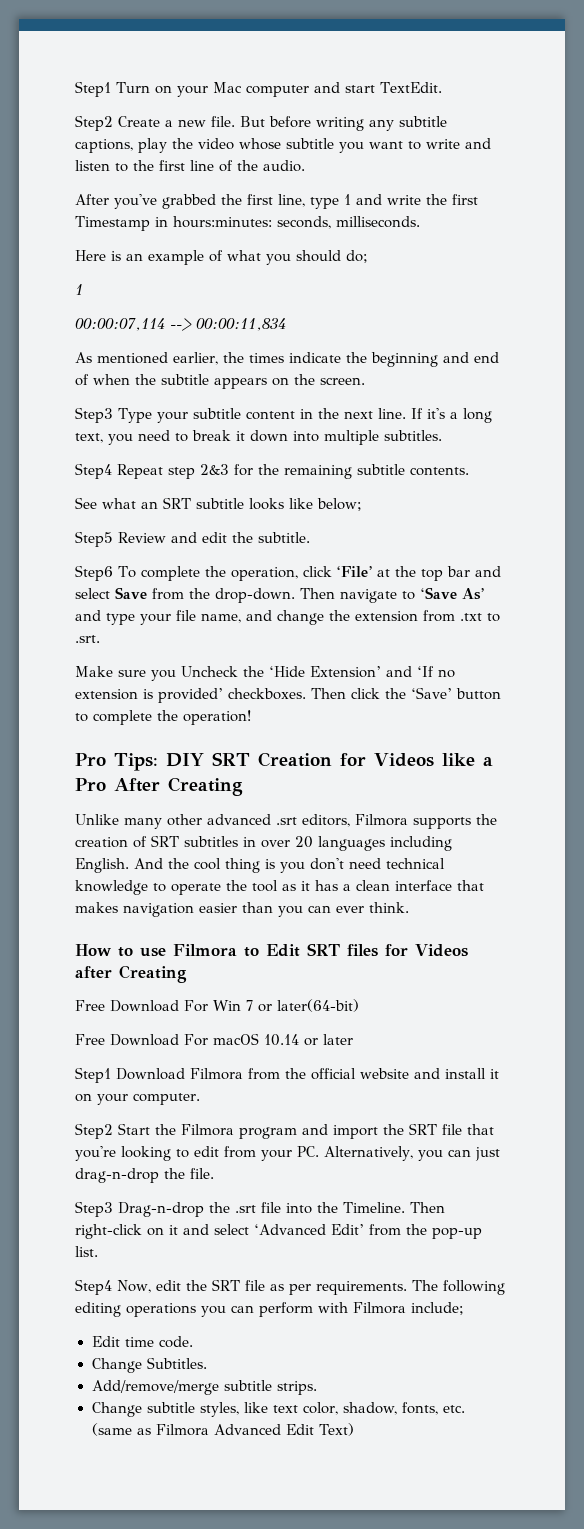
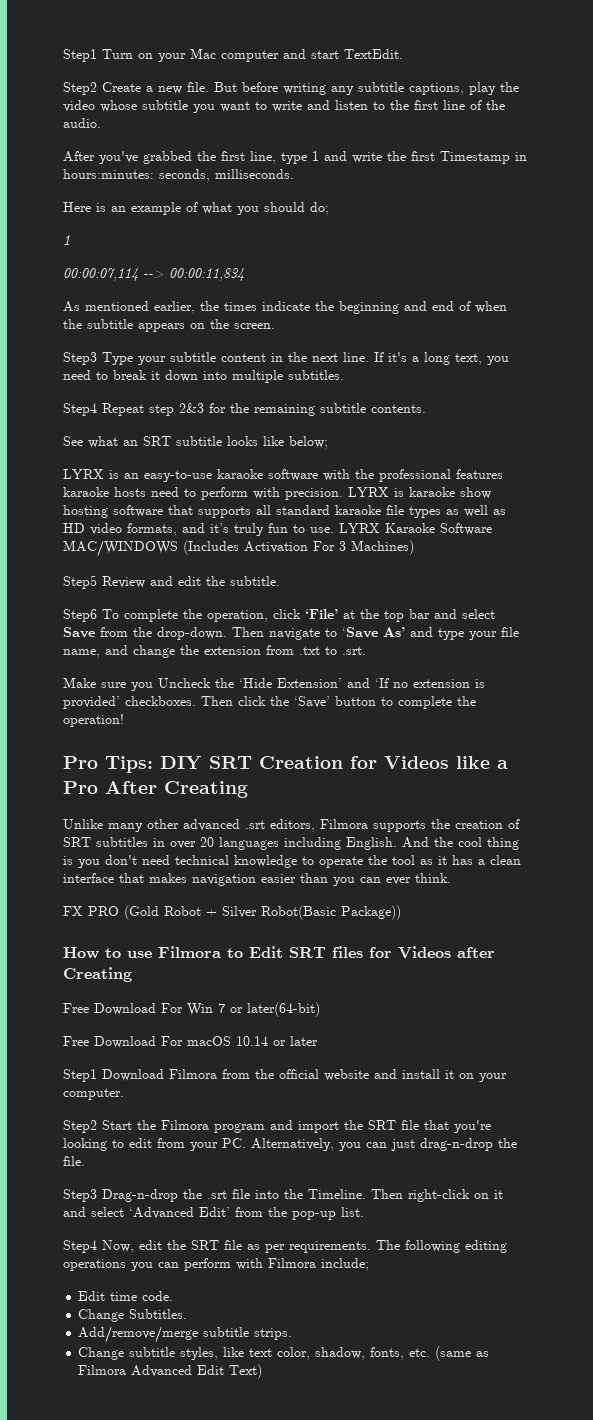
+ LYRX is an easy-to-use karaoke software with the professional features karaoke hosts need to perform with precision. LYRX is karaoke show hosting software that supports all standard karaoke file types as well as HD video formats, and it’s truly fun to use. LYRX Karaoke Software MAC/WINDOWS (Includes Activation For 3 Machines)
+ FX PRO (Gold Robot + Silver Robot(Basic Package))

